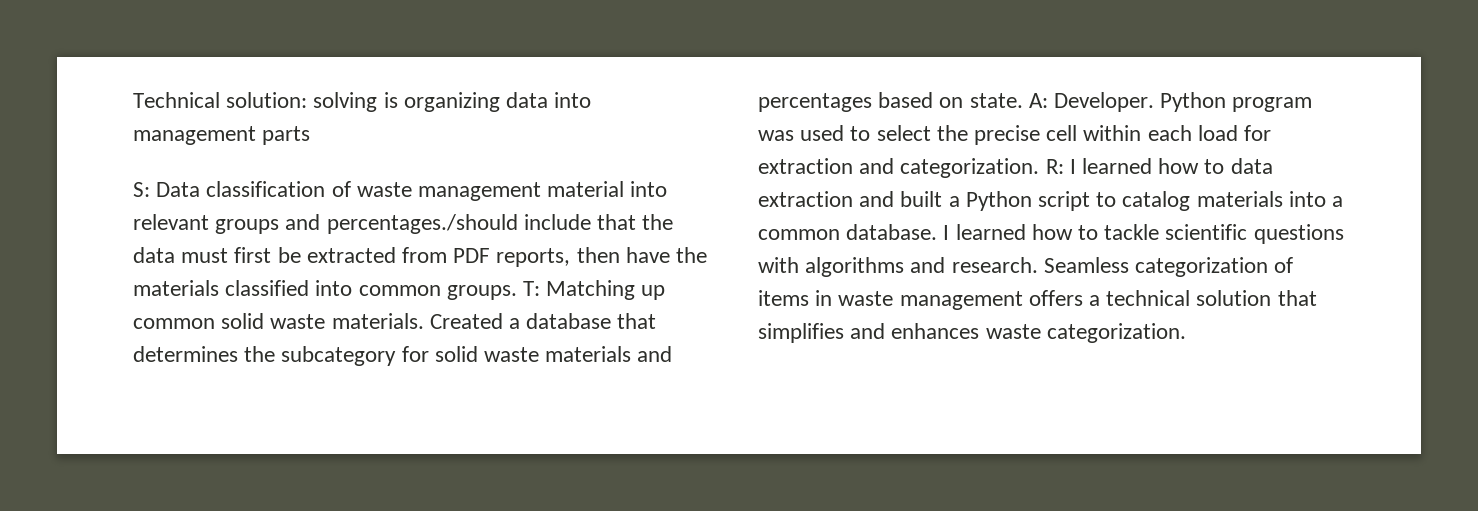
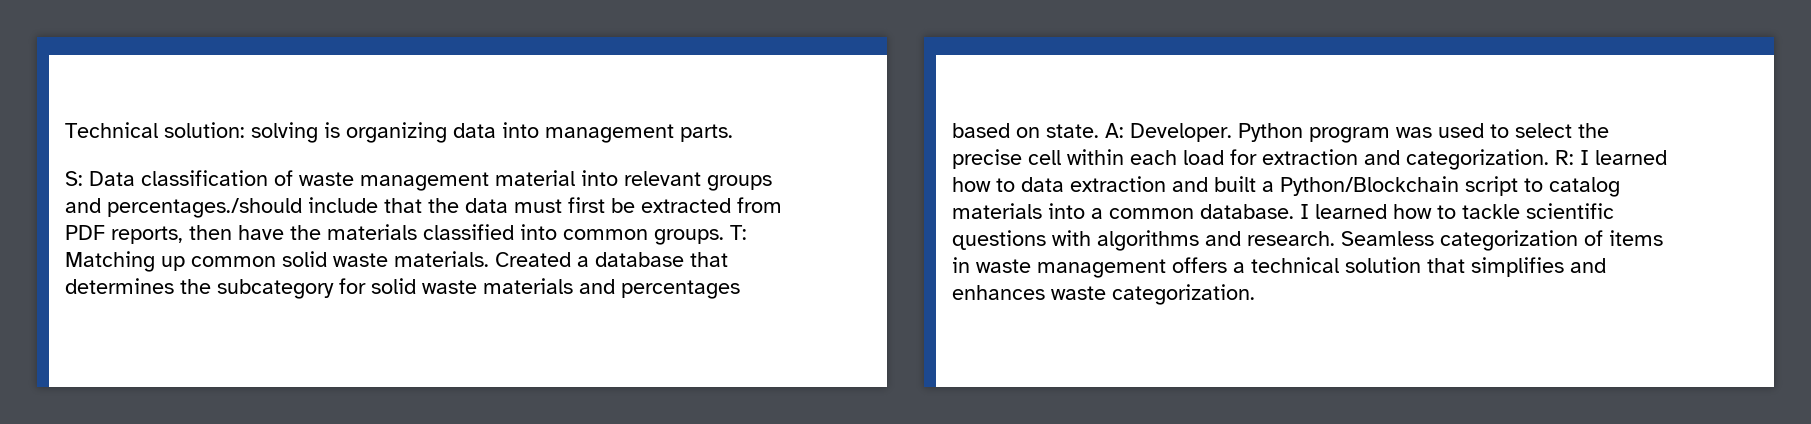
- Technical solution: solving is organizing data into management parts
+ Technical solution: solving is organizing data into management parts.
- R: I learned how to data extraction and built a Python script to catalog materials into a common database.
+ R: I learned how to data extraction and built a Python/Blockchain script to catalog materials into a common database.

